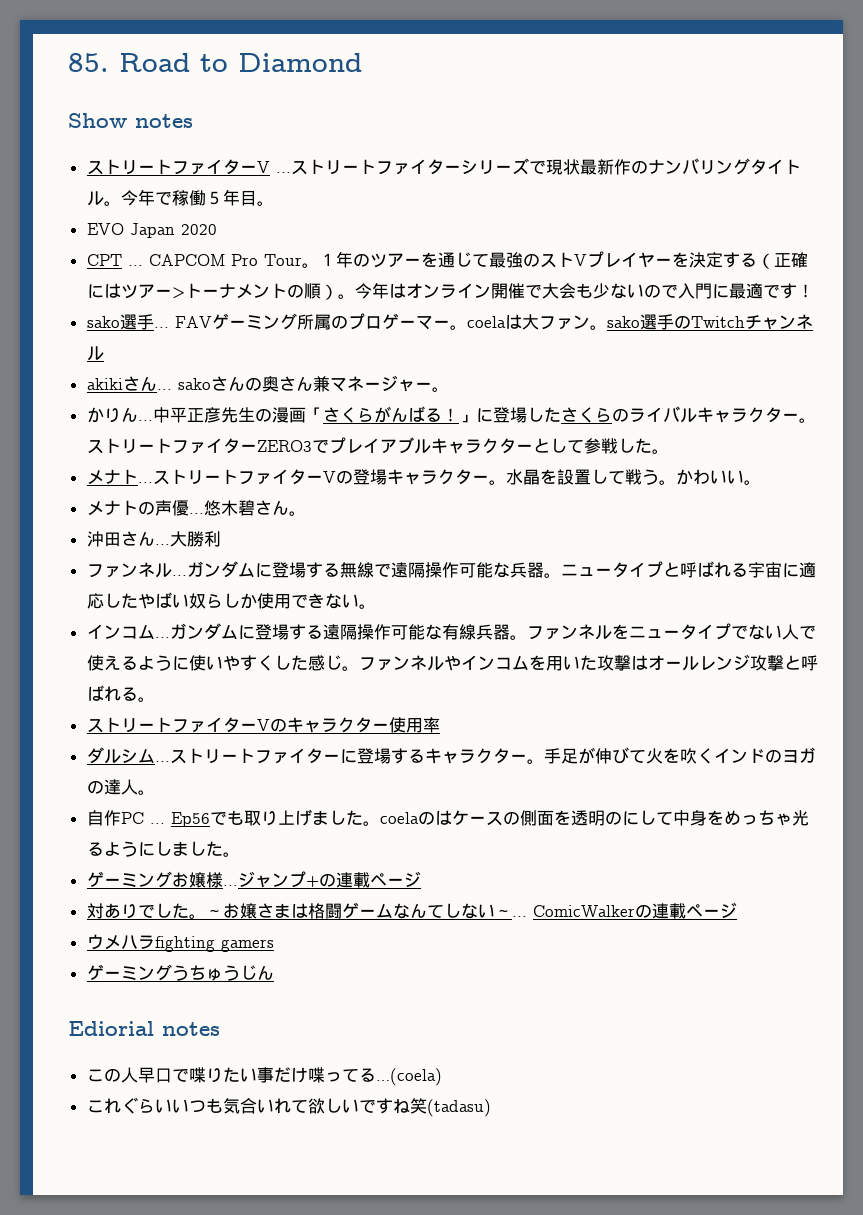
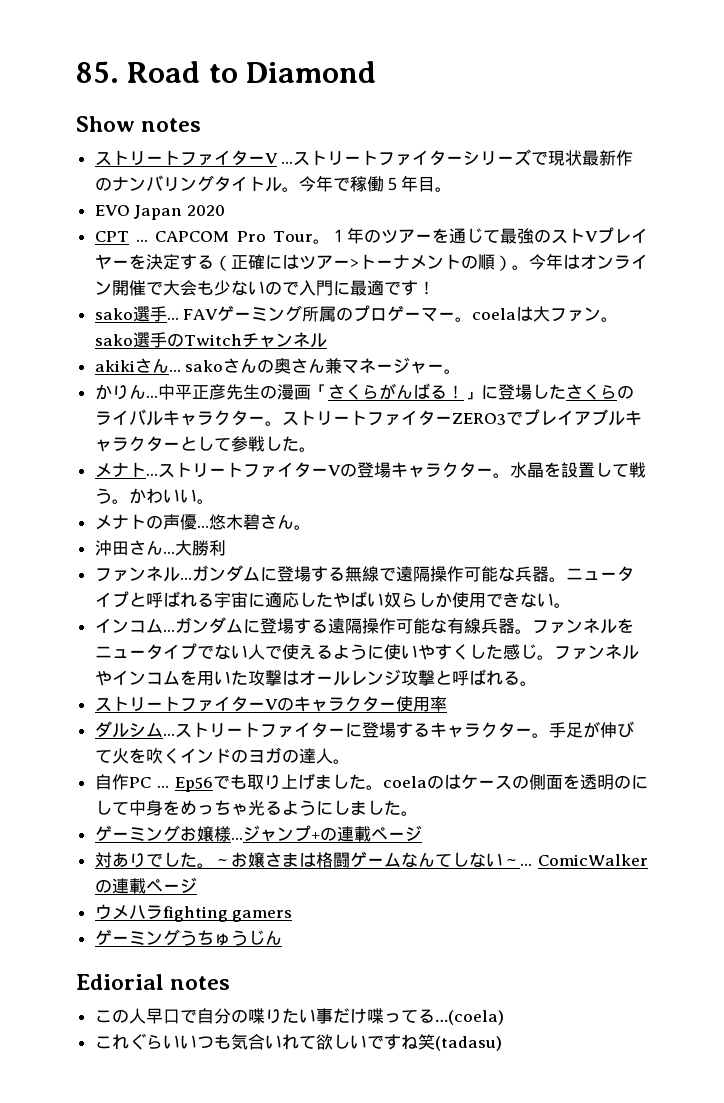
- この人早口で喋りたい事だけ喋ってる…(coela)
+ この人早口で自分の喋りたい事だけ喋ってる…(coela)

